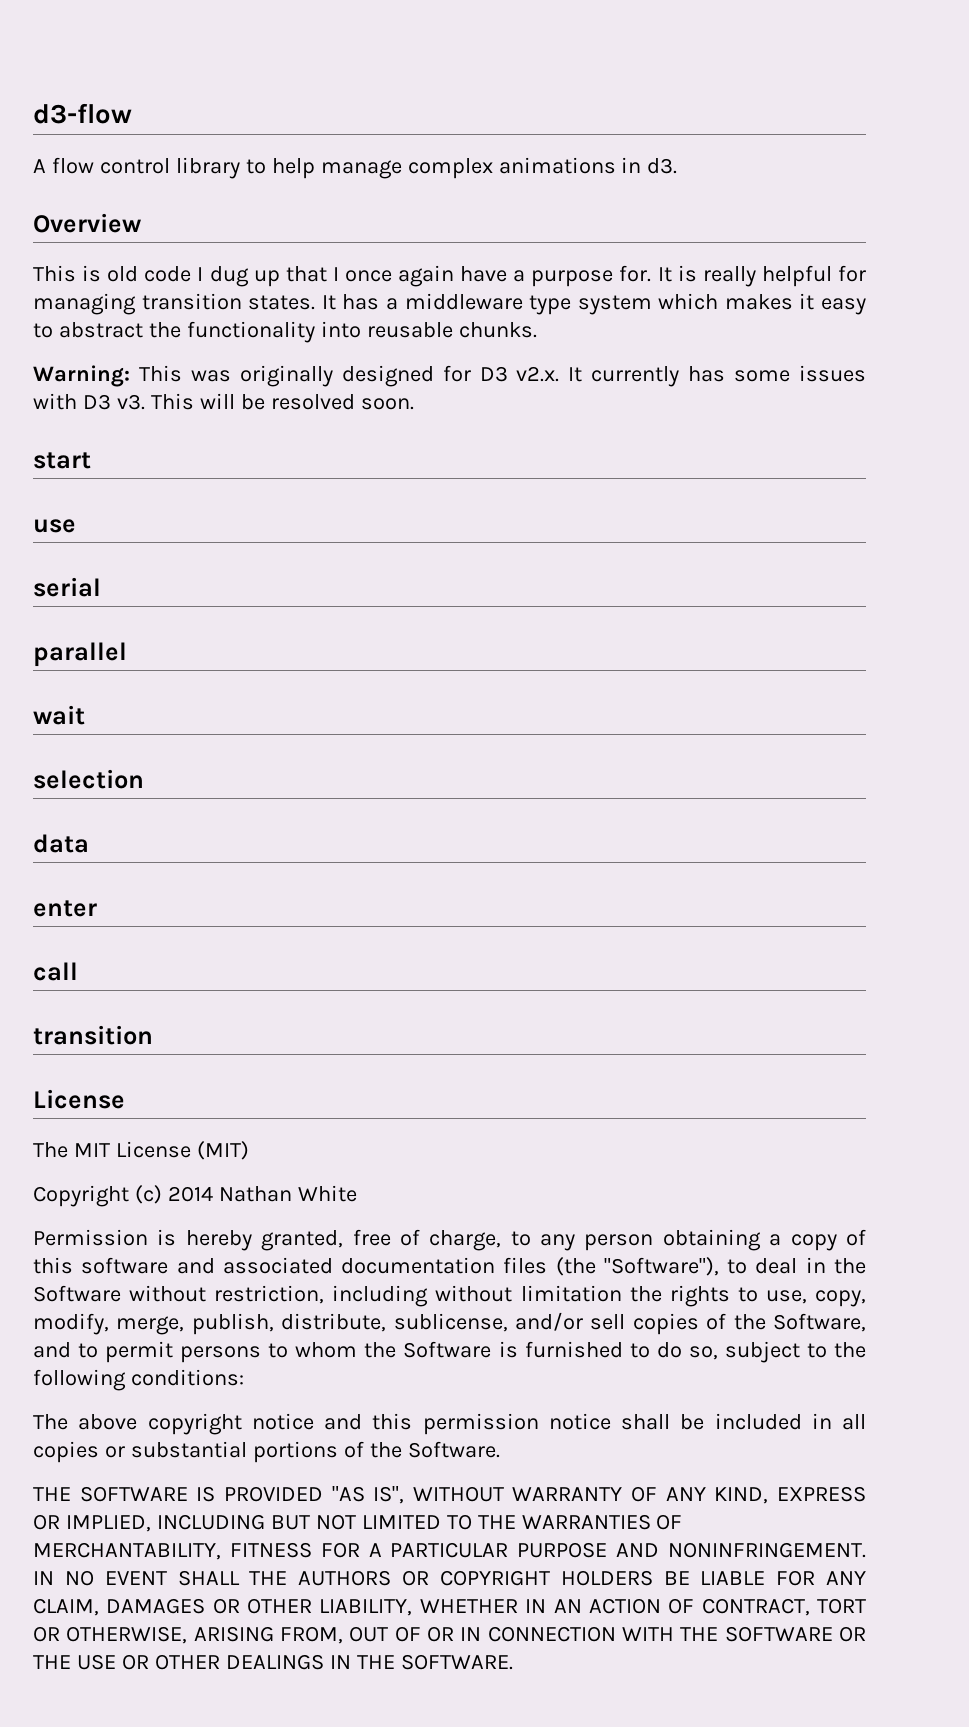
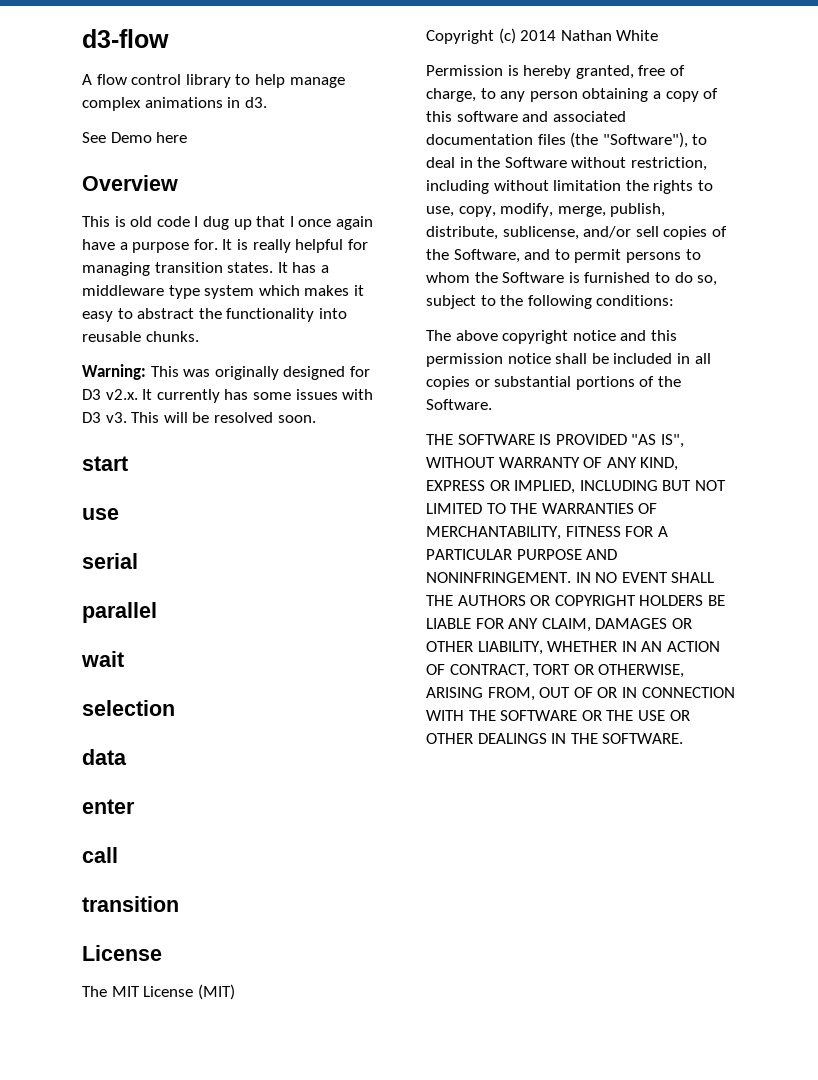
+ See Demo here

